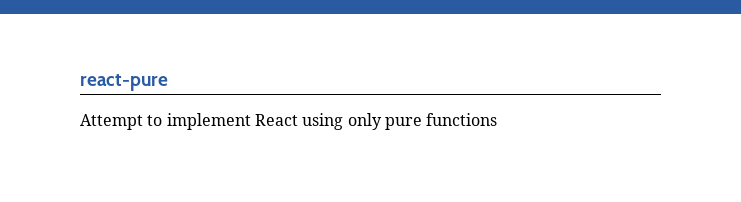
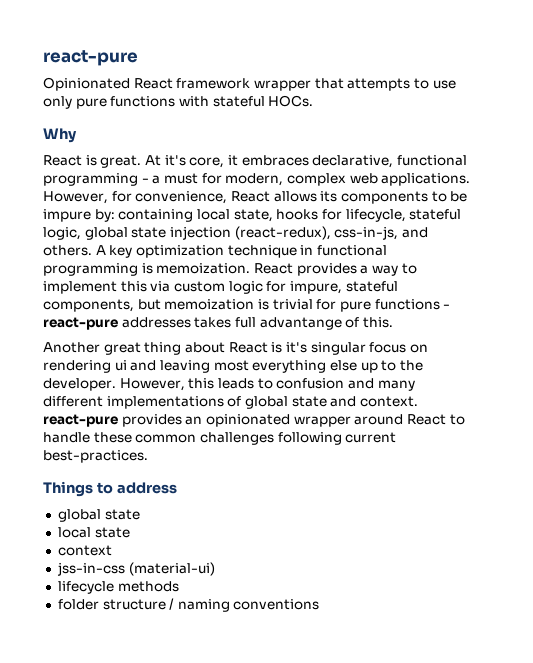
- Attempt to implement React using only pure functions
+ Opinionated React framework wrapper that attempts to use only pure functions with stateful HOCs.
+ Why
+ React is great. At it's core, it embraces declarative, functional programming - a must for modern, complex web applications. However, for convenience, React allows its components to be impure by: containing local state, hooks for lifecycle, stateful logic, global state injection (react-redux), css-in-js, and others. A key optimization technique in functional programming is memoization. React provides a way to implement this via custom logic for impure, stateful components, but memoization is trivial for pure functions - react-pure addresses takes full advantange of this.
+ Another great thing about React is it's singular focus on rendering ui and leaving most everything else up to the developer. However, this leads to confusion and many different implementations of global state and context. react-pure provides an opinionated wrapper around React to handle these common challenges following current best-practices.
+ Things to address
+ global state
+ local state
+ context
+ jss-in-css (material-ui)
+ lifecycle methods
+ folder structure / naming conventions

